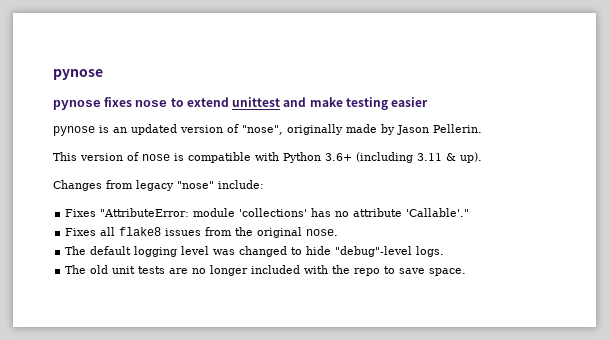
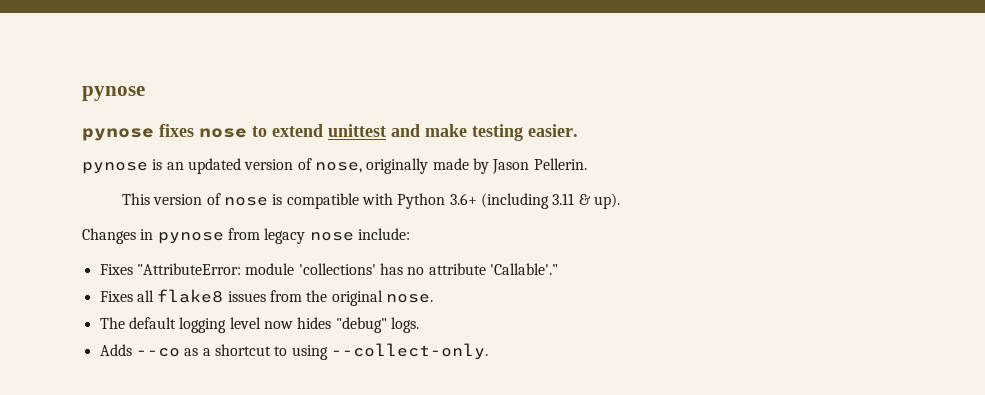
- pynose fixes nose to extend unittest and make testing easier
+ pynose fixes nose to extend unittest and make testing easier.
- pynose is an updated version of "nose", originally made by Jason Pellerin.
+ pynose is an updated version of nose, originally made by Jason Pellerin.
- Changes from legacy "nose" include:
+ Changes in pynose from legacy nose include:
- The default logging level was changed to hide "debug"-level logs.
- The old unit tests are no longer included with the repo to save space.
+ The default logging level now hides "debug" logs.
+ Adds --co as a shortcut to using --collect-only.

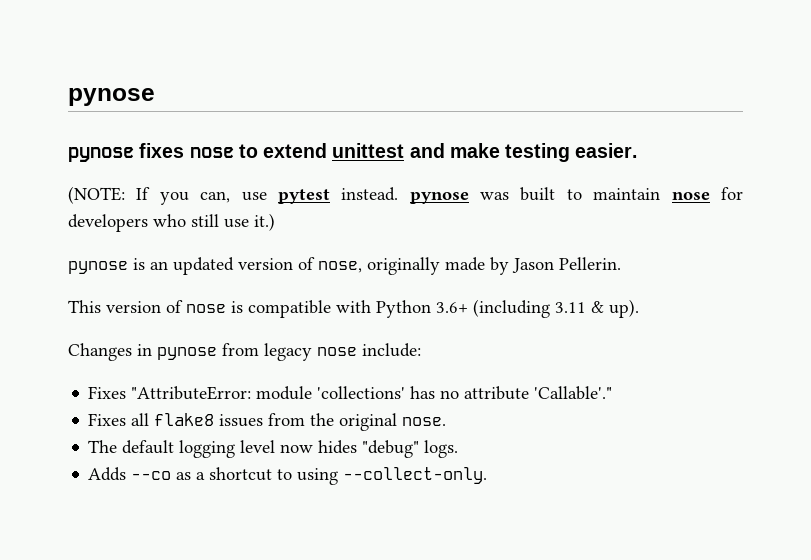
+ (NOTE: If you can, use pytest instead. pynose was built to maintain nose for developers who still use it.)

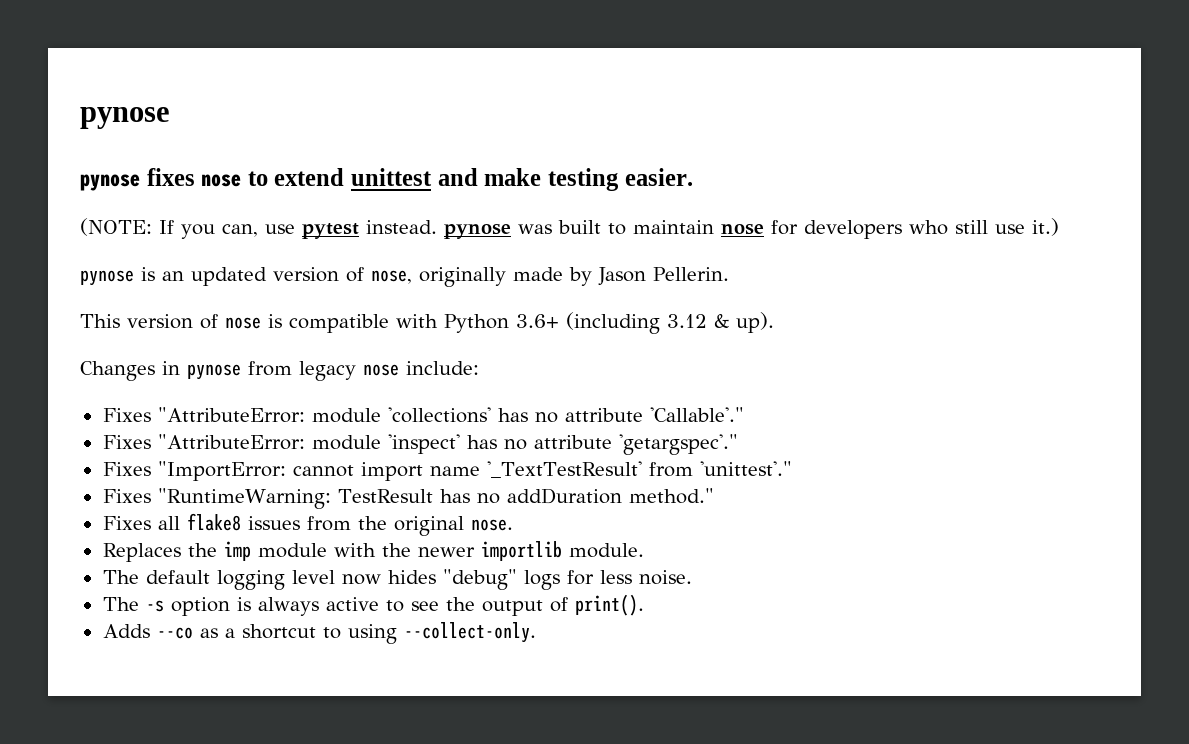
- This version of nose is compatible with Python 3.6+ (including 3.11 & up).
+ This version of nose is compatible with Python 3.6+ (including 3.12 & up).
+ Fixes "AttributeError: module 'inspect' has no attribute 'getargspec'."
+ Fixes "ImportError: cannot import name '_TextTestResult' from 'unittest'."
+ Fixes "RuntimeWarning: TestResult has no addDuration method."
+ Replaces the imp module with the newer importlib module.
- The default logging level now hides "debug" logs.
+ The default logging level now hides "debug" logs for less noise.
+ The -s option is always active to see the output of print().

